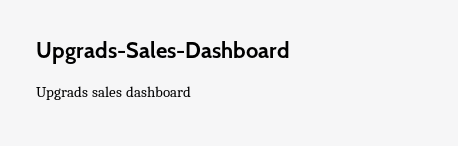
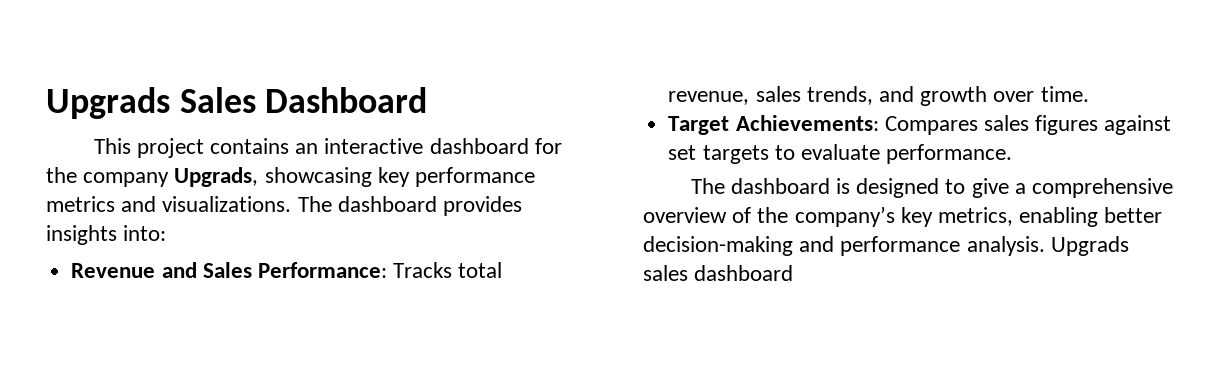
- Upgrads-Sales-Dashboard
- Upgrads sales dashboard
+ Upgrads Sales Dashboard
+ This project contains an interactive dashboard for the company Upgrads, showcasing key performance metrics and visualizations. The dashboard provides insights into:
+ Revenue and Sales Performance: Tracks total revenue, sales trends, and growth over time.
+ Target Achievements: Compares sales figures against set targets to evaluate performance.
+ The dashboard is designed to give a comprehensive overview of the company’s key metrics, enabling better decision-making and performance analysis. Upgrads sales dashboard

